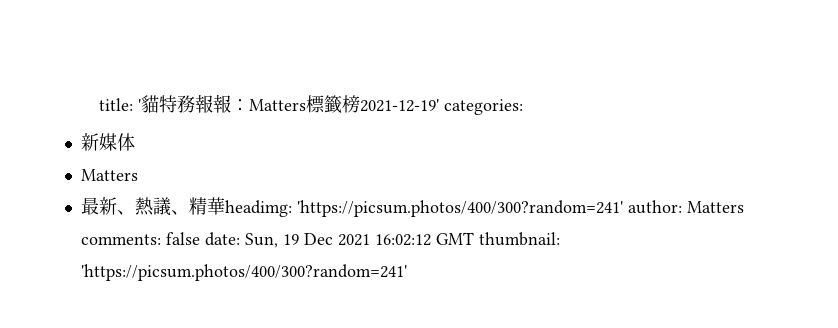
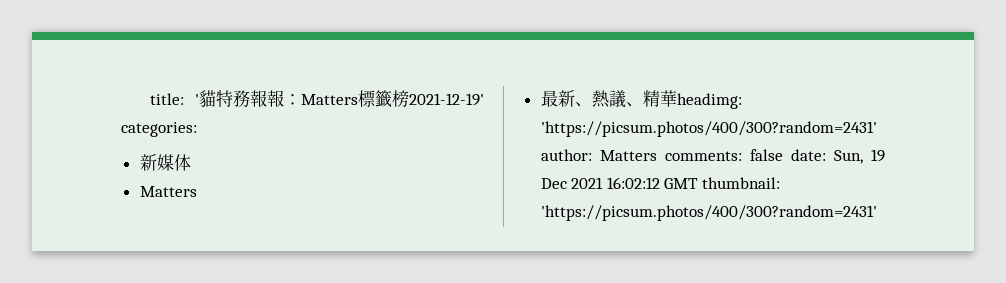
- 最新、熱議、精華headimg: 'https://picsum.photos/400/300?random=241' author: Matters comments: false date: Sun, 19 Dec 2021 16:02:12 GMT thumbnail: 'https://picsum.photos/400/300?random=241'
+ 最新、熱議、精華headimg: 'https://picsum.photos/400/300?random=2431' author: Matters comments: false date: Sun, 19 Dec 2021 16:02:12 GMT thumbnail: 'https://picsum.photos/400/300?random=2431'

